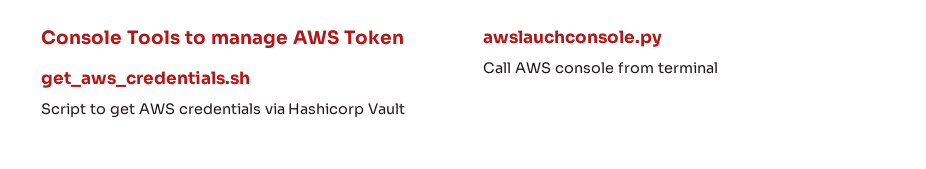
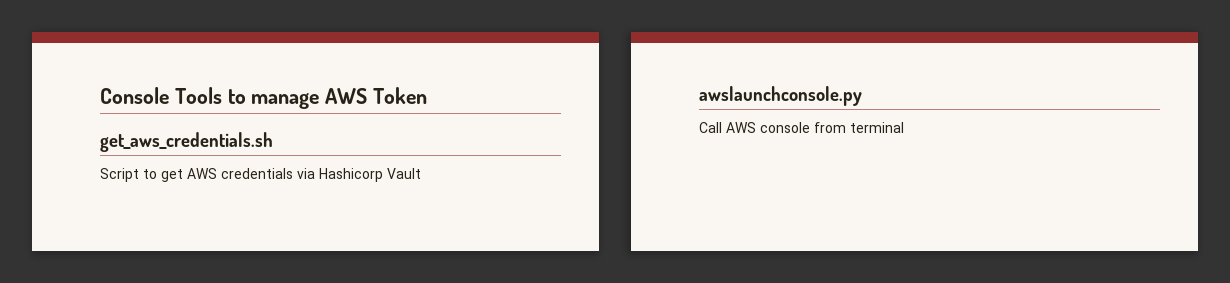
- awslauchconsole.py
+ awslaunchconsole.py

